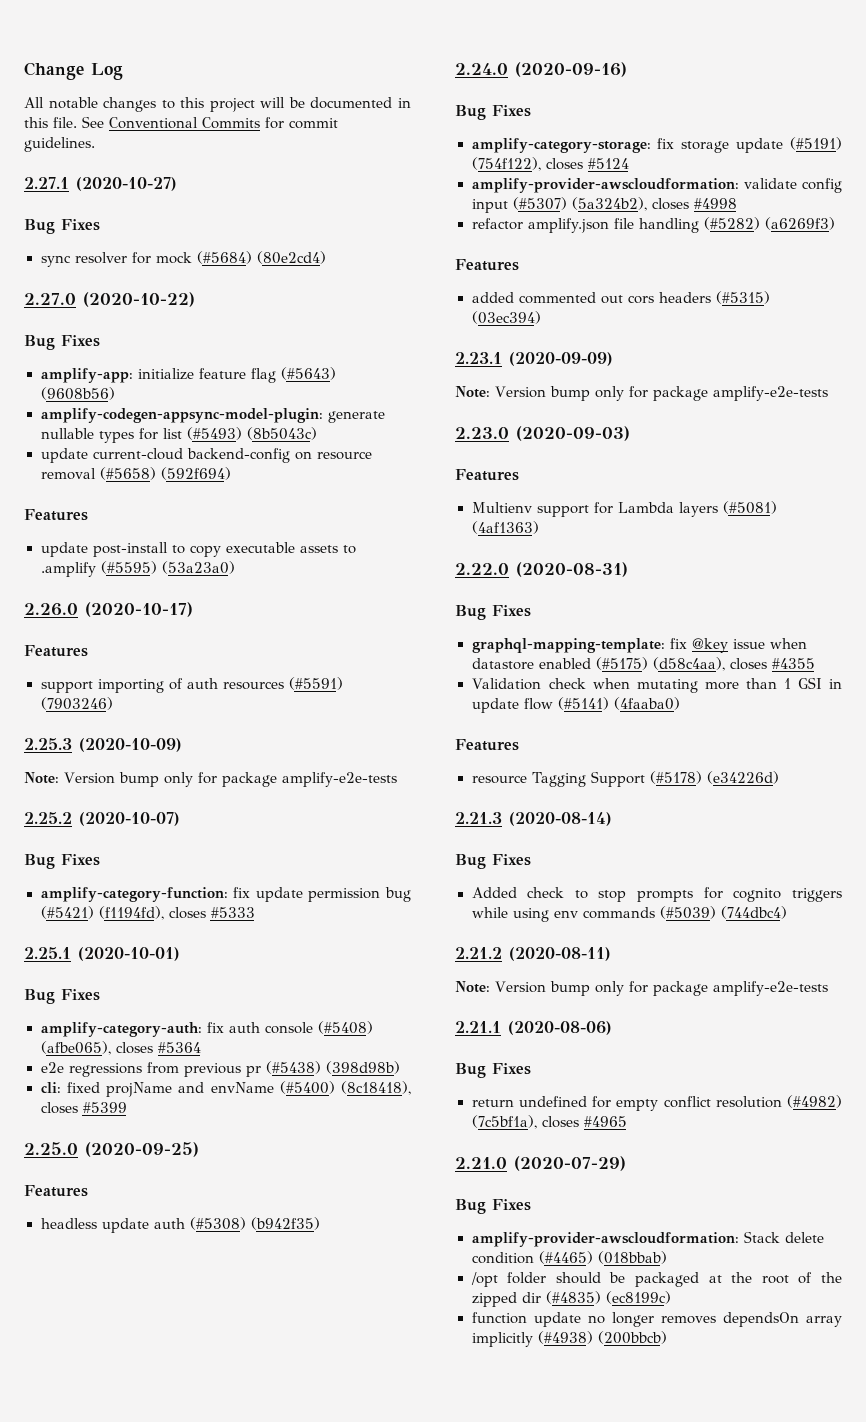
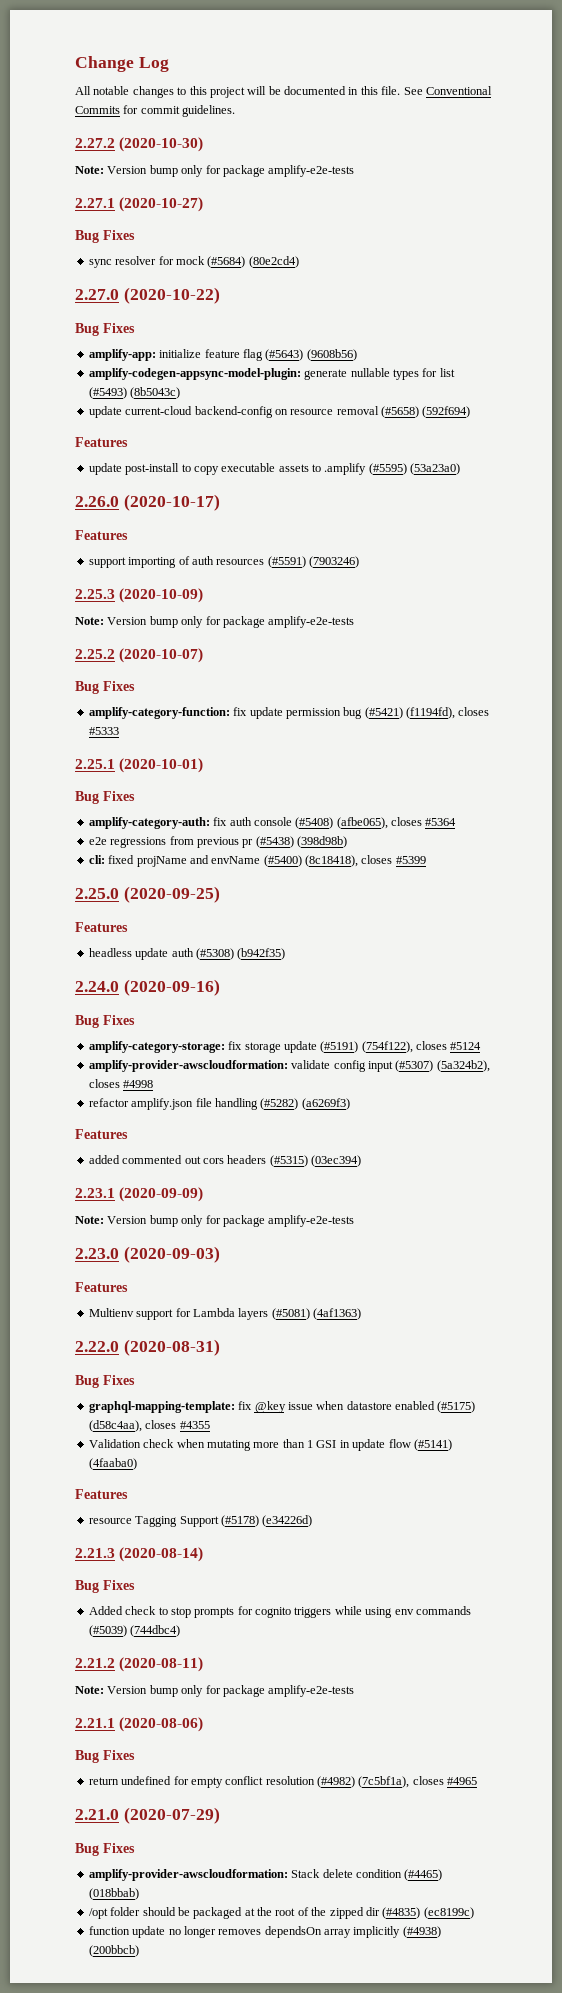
+ 2.27.2 (2020-10-30)
+ Note: Version bump only for package amplify-e2e-tests

